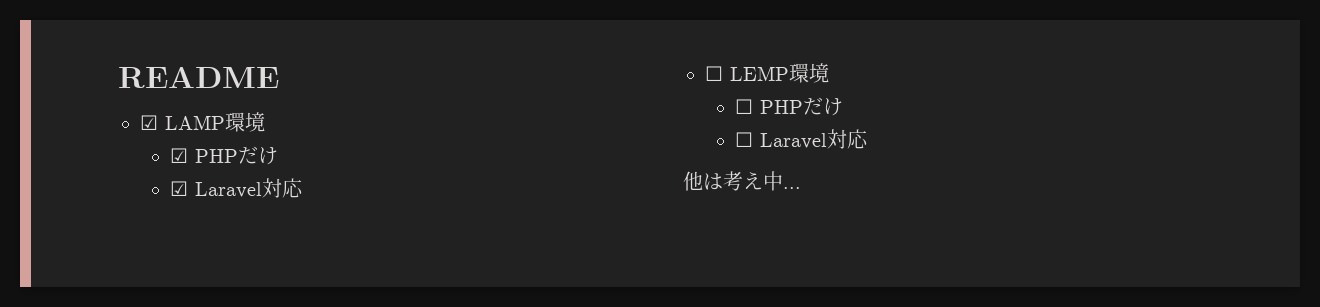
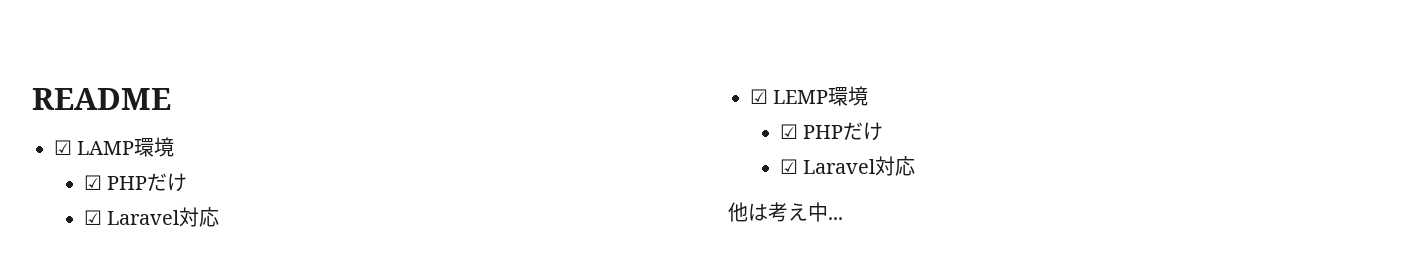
- ☐ LEMP環境
- ☐ PHPだけ
- ☐ Laravel対応
+ ☑ LEMP環境
+ ☑ PHPだけ
+ ☑ Laravel対応

